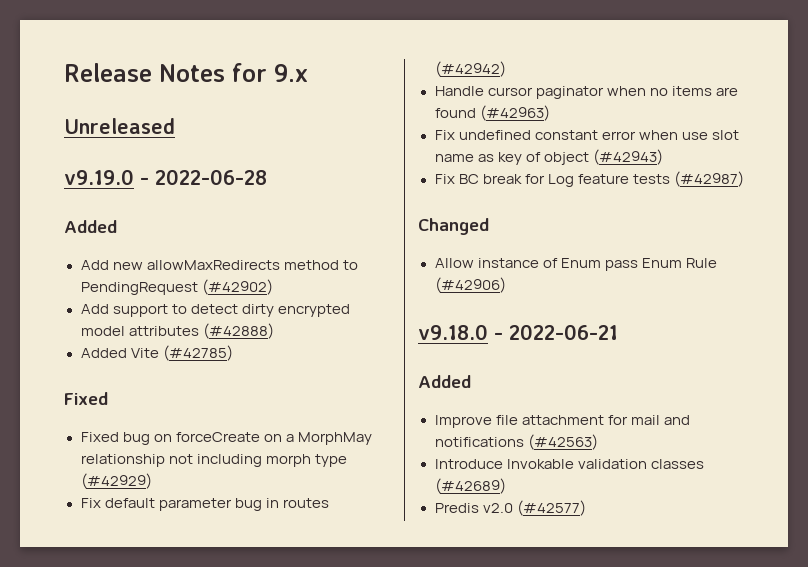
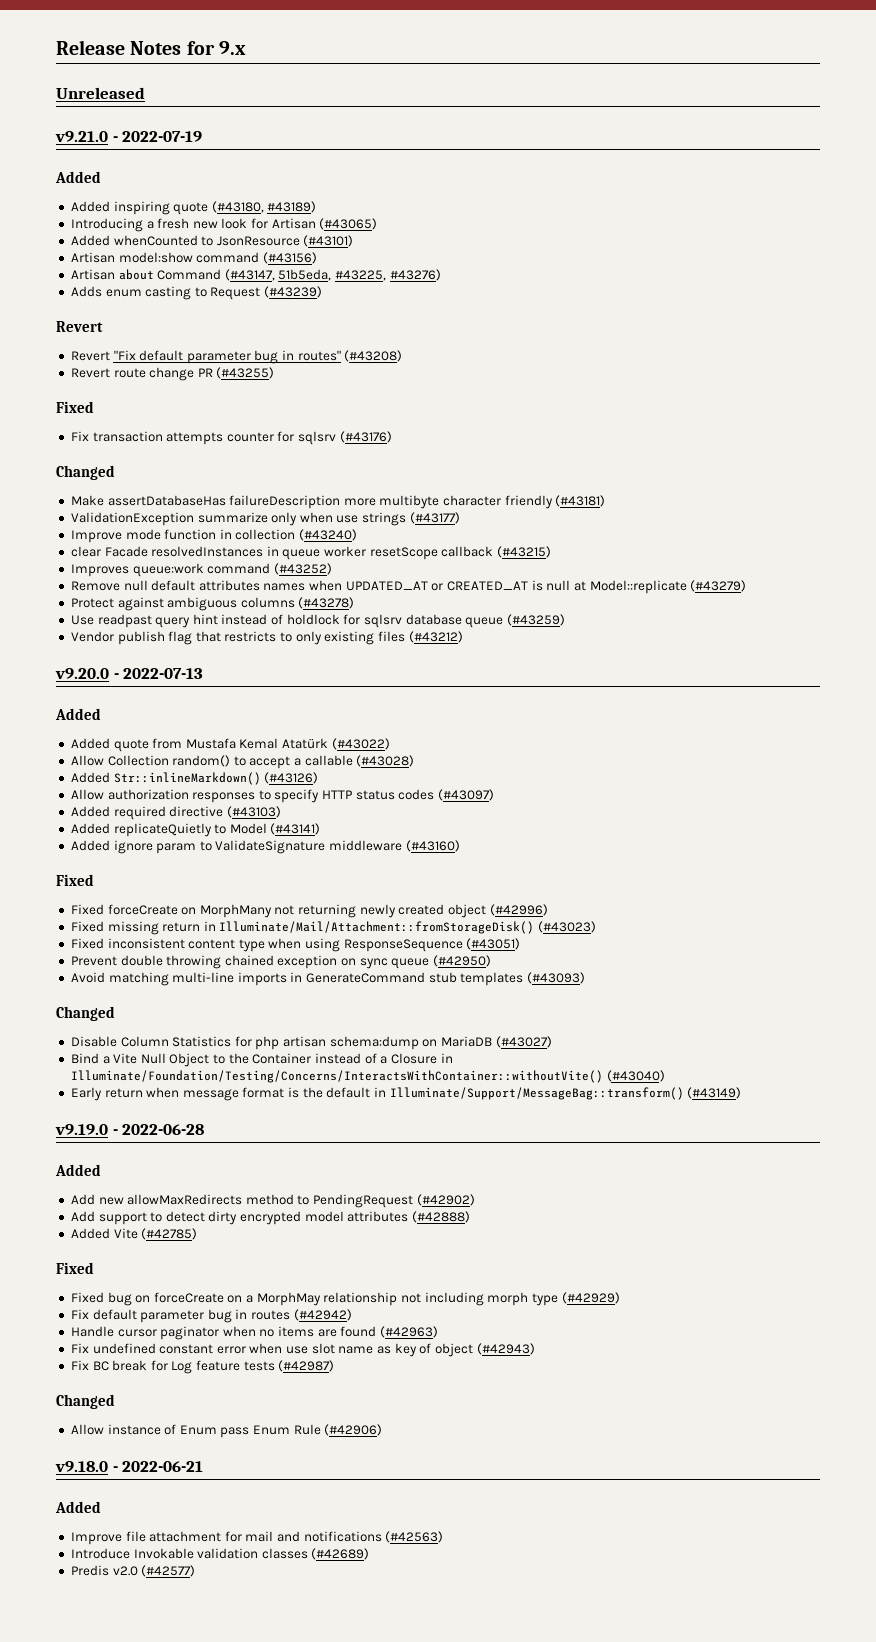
+ v9.21.0 - 2022-07-19
+ Added
+ Added inspiring quote (#43180, #43189)
+ Introducing a fresh new look for Artisan (#43065)
+ Added whenCounted to JsonResource (#43101)
+ Artisan model:show command (#43156)
+ Artisan about Command (#43147, 51b5eda, #43225, #43276)
+ Adds enum casting to Request (#43239)
+ Revert
+ Revert "Fix default parameter bug in routes" (#43208)
+ Revert route change PR (#43255)
+ Fixed
+ Fix transaction attempts counter for sqlsrv (#43176)
+ Changed
+ Make assertDatabaseHas failureDescription more multibyte character friendly (#43181)
+ ValidationException summarize only when use strings (#43177)
+ Improve mode function in collection (#43240)
+ clear Facade resolvedInstances in queue worker resetScope callback (#43215)
+ Improves queue:work command (#43252)
+ Remove null default attributes names when UPDATED_AT or CREATED_AT is null at Model::replicate (#43279)
+ Protect against ambiguous columns (#43278)
+ Use readpast query hint instead of holdlock for sqlsrv database queue (#43259)
+ Vendor publish flag that restricts to only existing files (#43212)
+ v9.20.0 - 2022-07-13
+ Added
+ Added quote from Mustafa Kemal Atatürk (#43022)
+ Allow Collection random() to accept a callable (#43028)
+ Added Str::inlineMarkdown() (#43126)
+ Allow authorization responses to specify HTTP status codes (#43097)
+ Added required directive (#43103)
+ Added replicateQuietly to Model (#43141)
+ Added ignore param to ValidateSignature middleware (#43160)
+ Fixed
+ Fixed forceCreate on MorphMany not returning newly created object (#42996)
+ Fixed missing return in Illuminate/Mail/Attachment::fromStorageDisk() (#43023)
+ Fixed inconsistent content type when using ResponseSequence (#43051)
+ Prevent double throwing chained exception on sync queue (#42950)
+ Avoid matching multi-line imports in GenerateCommand stub templates (#43093)
+ Changed
+ Disable Column Statistics for php artisan schema:dump on MariaDB (#43027)
+ Bind a Vite Null Object to the Container instead of a Closure in Illuminate/Foundation/Testing/Concerns/InteractsWithContainer::withoutVite() (#43040)
+ Early return when message format is the default in Illuminate/Support/MessageBag::transform() (#43149)

